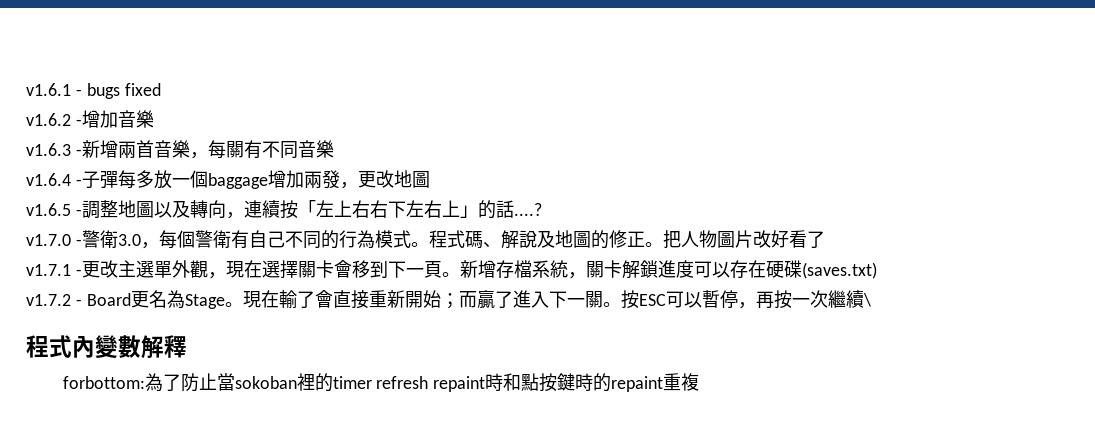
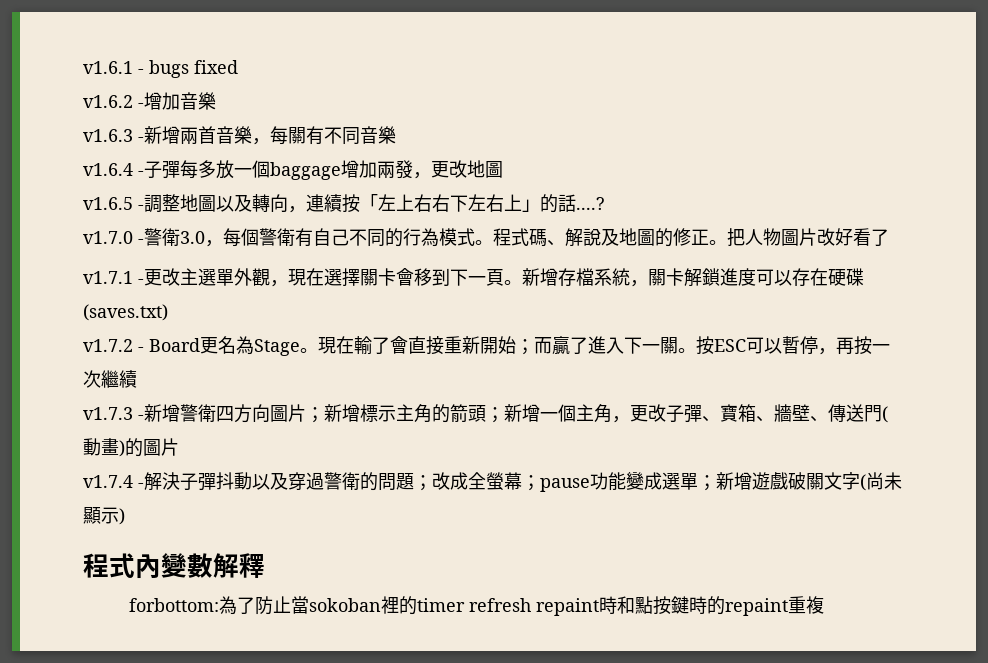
- 按ESC可以暫停，再按一次繼續\
+ 按ESC可以暫停，再按一次繼續
+ v1.7.3 -新增警衛四方向圖片；新增標示主角的箭頭；新增一個主角，更改子彈、寶箱、牆壁、傳送門(動畫)的圖片
+ v1.7.4 -解決子彈抖動以及穿過警衛的問題；改成全螢幕；pause功能變成選單；新增遊戲破關文字(尚未顯示)

